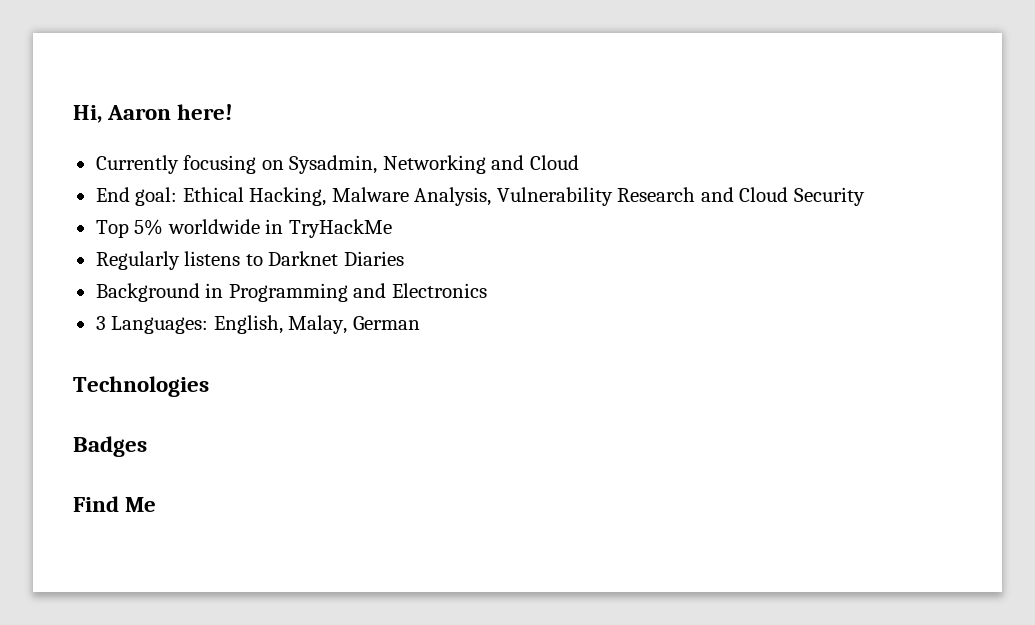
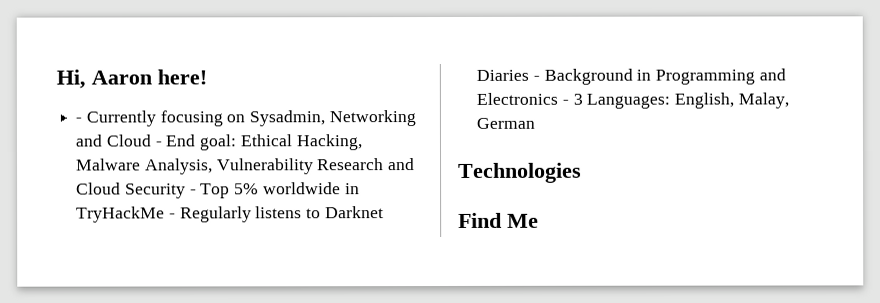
- Currently focusing on Sysadmin, Networking and Cloud
- End goal: Ethical Hacking, Malware Analysis, Vulnerability Research and Cloud Security
- Top 5% worldwide in TryHackMe
- Regularly listens to Darknet Diaries
- Background in Programming and Electronics
- 3 Languages: English, Malay, German
+ - Currently focusing on Sysadmin, Networking and Cloud - End goal: Ethical Hacking, Malware Analysis, Vulnerability Research and Cloud Security - Top 5% worldwide in TryHackMe - Regularly listens to Darknet Diaries - Background in Programming and Electronics - 3 Languages: English, Malay, German
- Badges

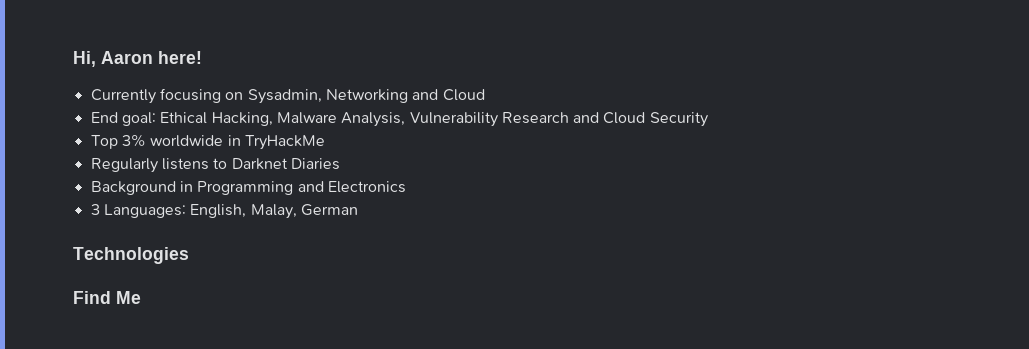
- - Currently focusing on Sysadmin, Networking and Cloud - End goal: Ethical Hacking, Malware Analysis, Vulnerability Research and Cloud Security - Top 5% worldwide in TryHackMe - Regularly listens to Darknet Diaries - Background in Programming and Electronics - 3 Languages: English, Malay, German
+ Currently focusing on Sysadmin, Networking and Cloud
+ End goal: Ethical Hacking, Malware Analysis, Vulnerability Research and Cloud Security
+ Top 3% worldwide in TryHackMe
+ Regularly listens to Darknet Diaries
+ Background in Programming and Electronics
+ 3 Languages: English, Malay, German

